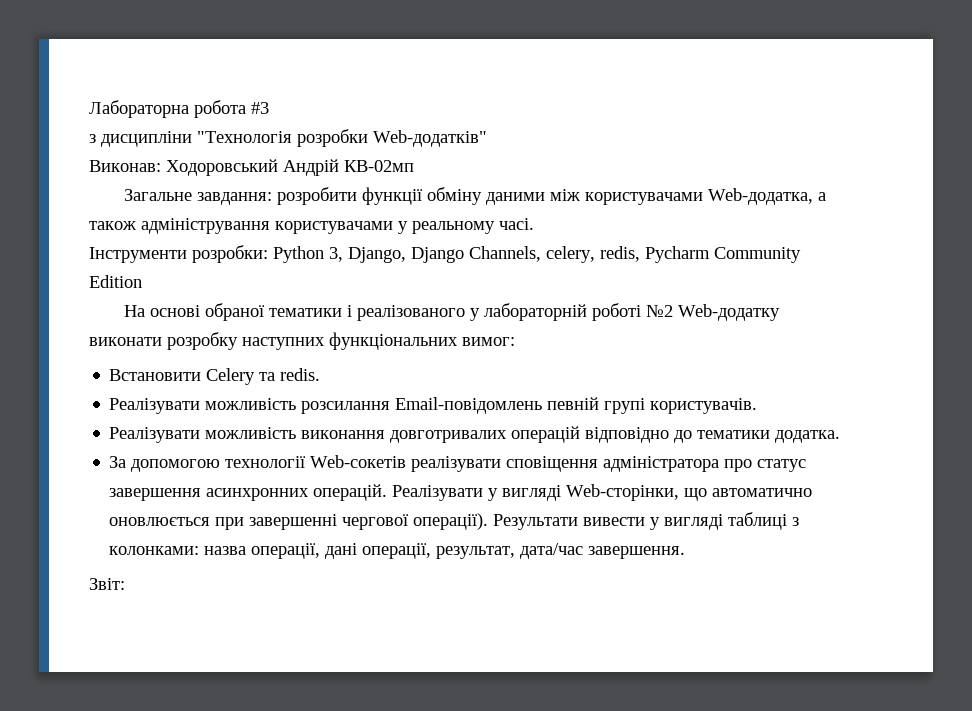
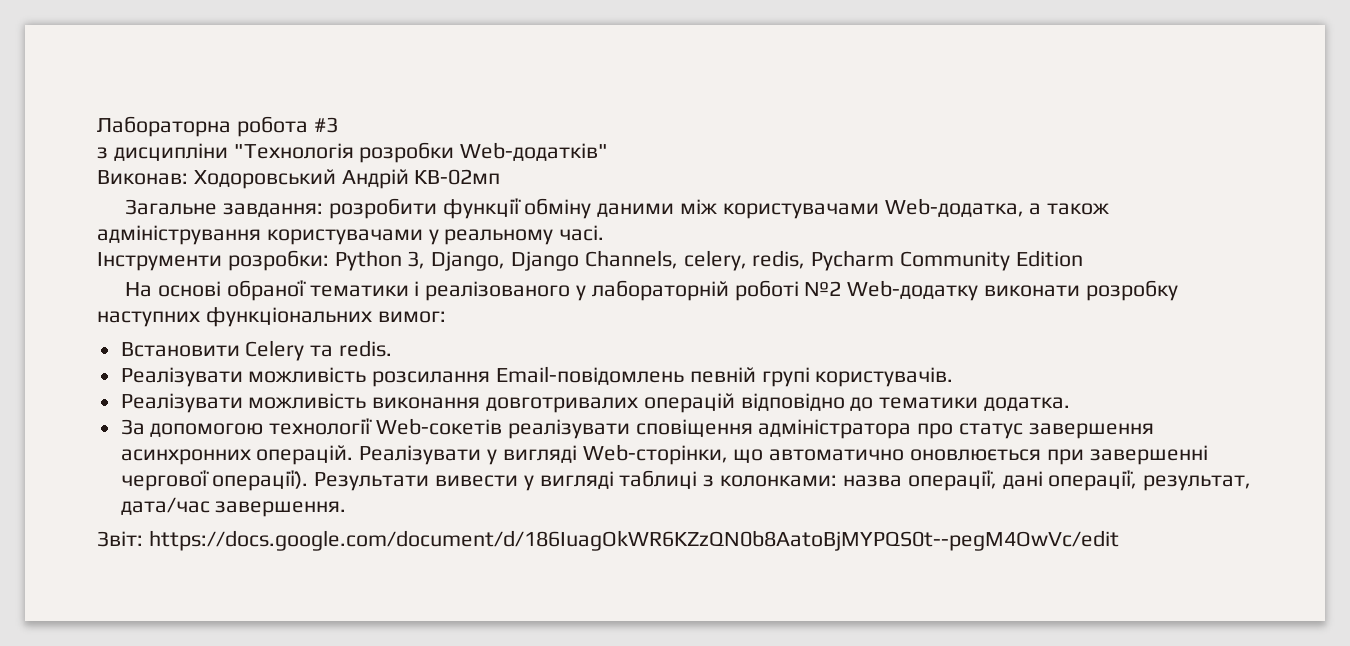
- Звіт:
+ Звіт: https://docs.google.com/document/d/186IuagOkWR6KZzQN0b8AatoBjMYPQS0t--pegM4OwVc/edit

